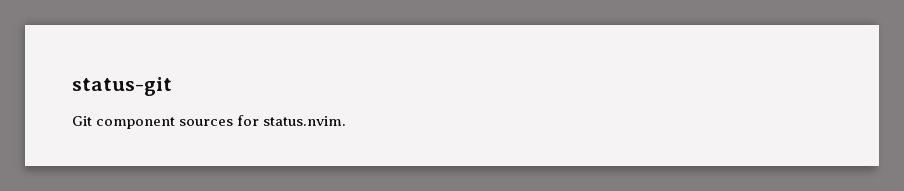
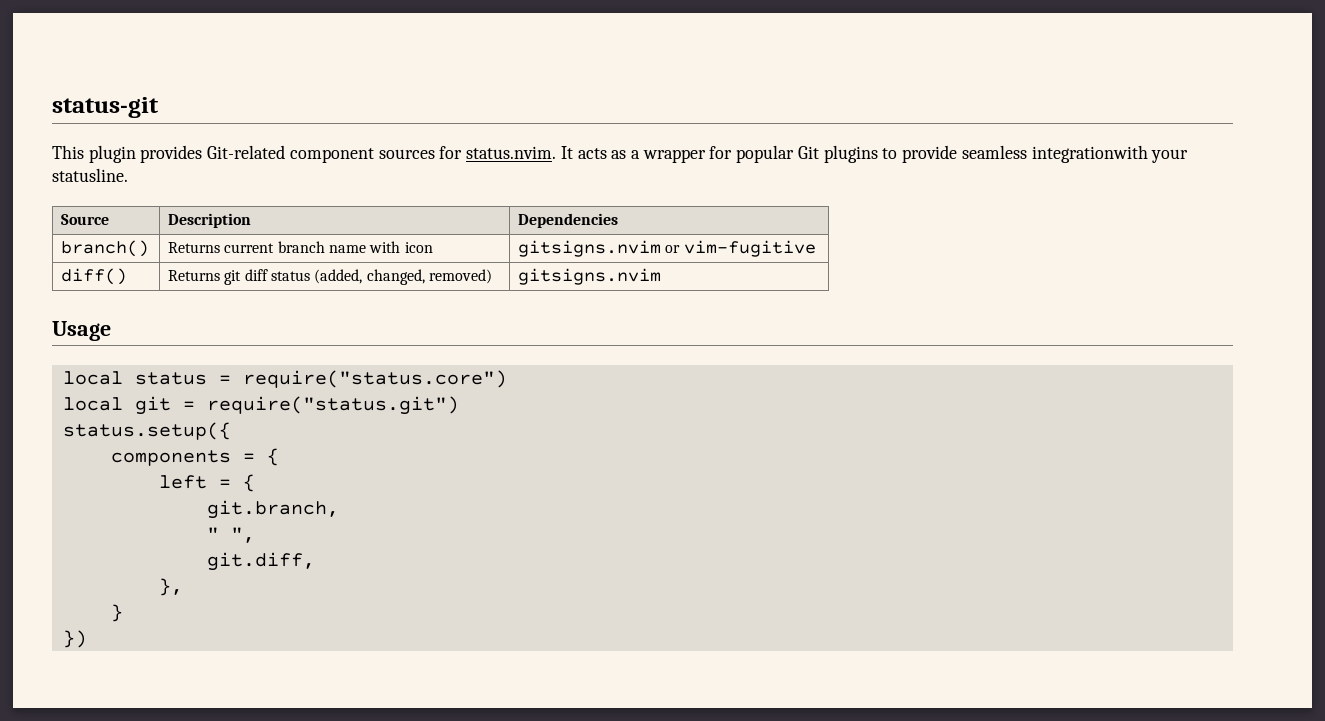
- Git component sources for status.nvim.
+ This plugin provides Git-related component sources for status.nvim. It acts as a wrapper for popular Git plugins to provide seamless integrationwith your statusline.
+ Source | Description | Dependencies
+ branch() | Returns current branch name with icon | gitsigns.nvim or vim-fugitive
+ diff() | Returns git diff status (added, changed, removed) | gitsigns.nvim
+ Usage
+ local status = require("status.core")
+ local git = require("status.git")
+ status.setup({
+ components = {
+ left = {
+ git.branch,
+ " ",
+ git.diff,
+ },
+ }
+ })

